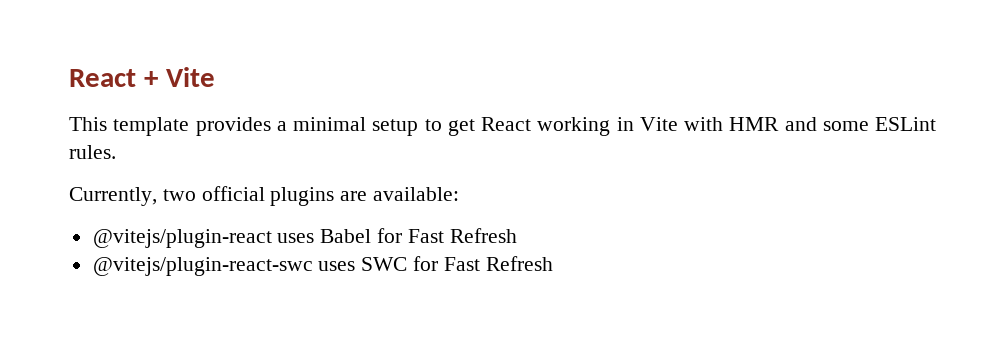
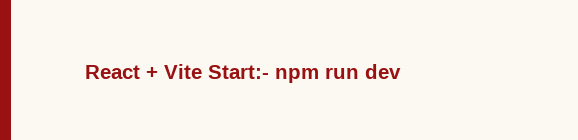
- React + Vite
- This template provides a minimal setup to get React working in Vite with HMR and some ESLint rules.
- Currently, two official plugins are available:
- @vitejs/plugin-react uses Babel for Fast Refresh
- @vitejs/plugin-react-swc uses SWC for Fast Refresh
+ React + Vite Start:- npm run dev

